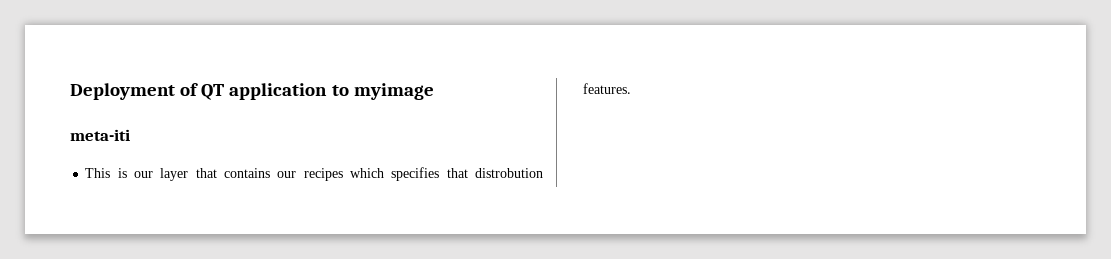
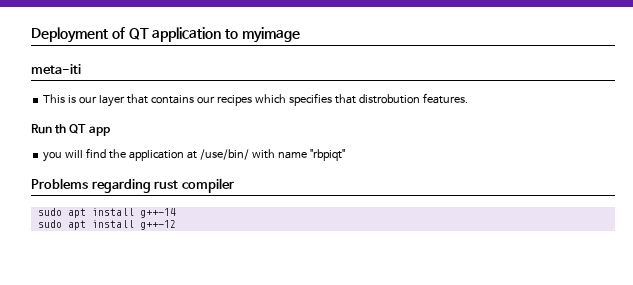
+ Run th QT app
+ you will find the application at /use/bin/ with name "rbpiqt"
+ Problems regarding rust compiler
+ sudo apt install g++-14
+ sudo apt install g++-12

